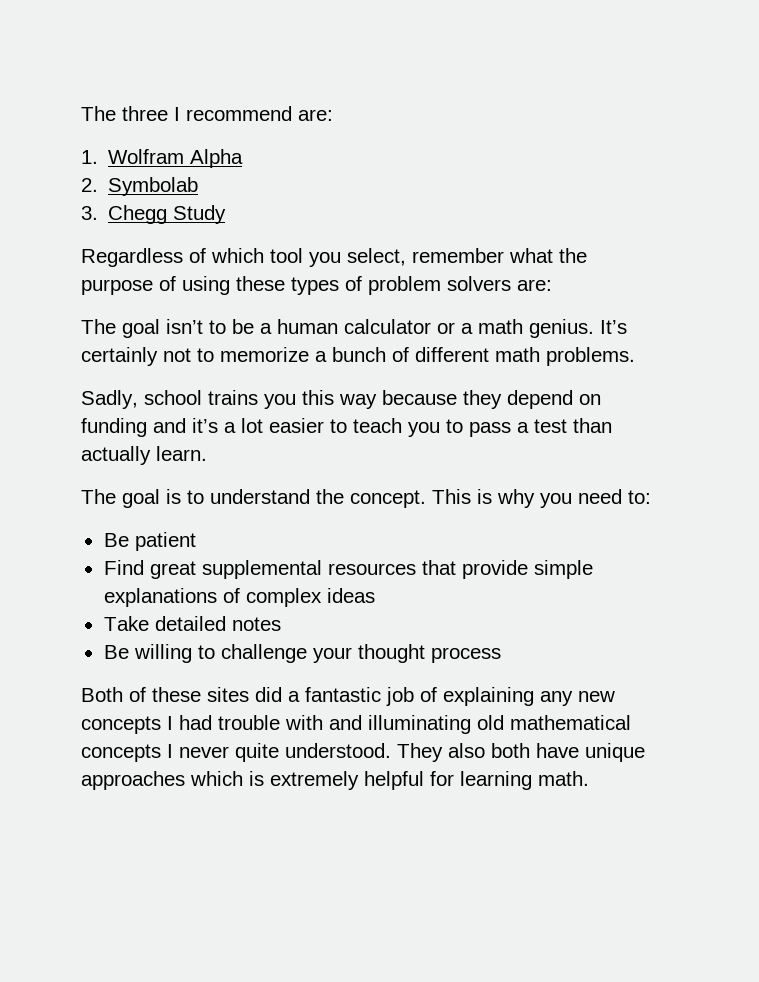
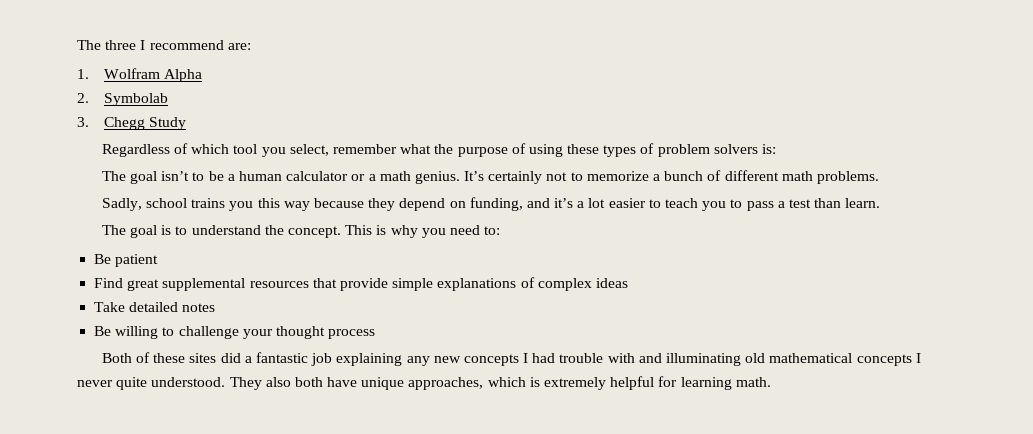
- Regardless of which tool you select, remember what the purpose of using these types of problem solvers are:
+ Regardless of which tool you select, remember what the purpose of using these types of problem solvers is:
- Sadly, school trains you this way because they depend on funding and it’s a lot easier to teach you to pass a test than actually learn.
+ Sadly, school trains you this way because they depend on funding, and it’s a lot easier to teach you to pass a test than learn.
- Both of these sites did a fantastic job of explaining any new concepts I had trouble with and illuminating old mathematical concepts I never quite understood.
+ Both of these sites did a fantastic job explaining any new concepts I had trouble with and illuminating old mathematical concepts I never quite understood.
- They also both have unique approaches which is extremely helpful for learning math.
+ They also both have unique approaches, which is extremely helpful for learning math.

